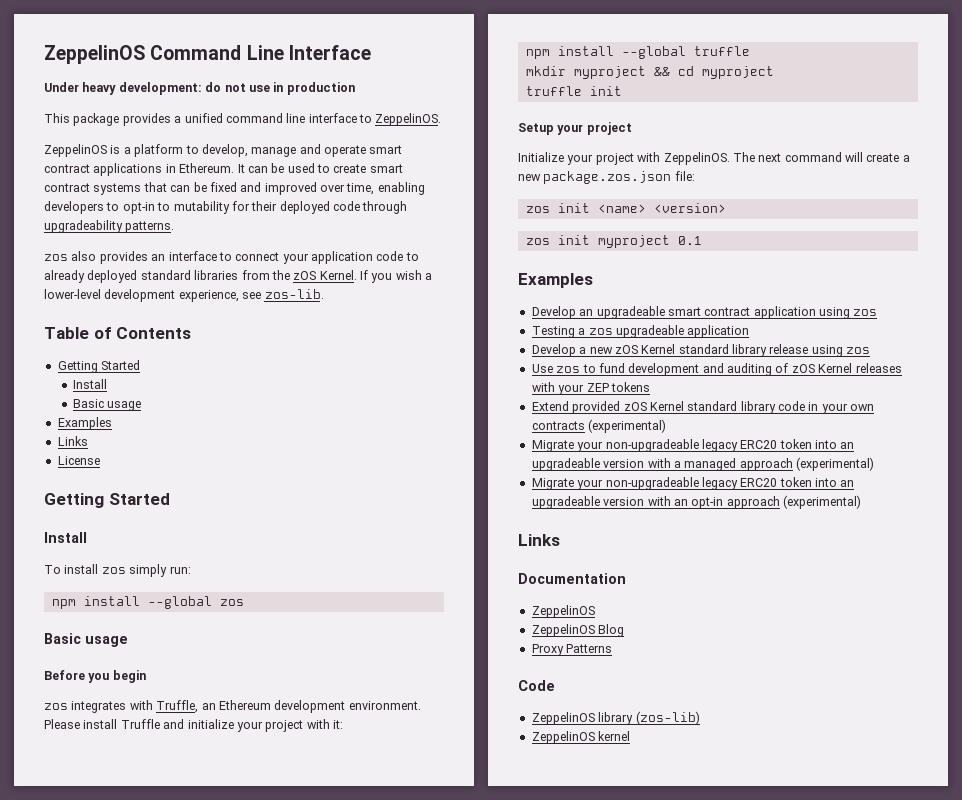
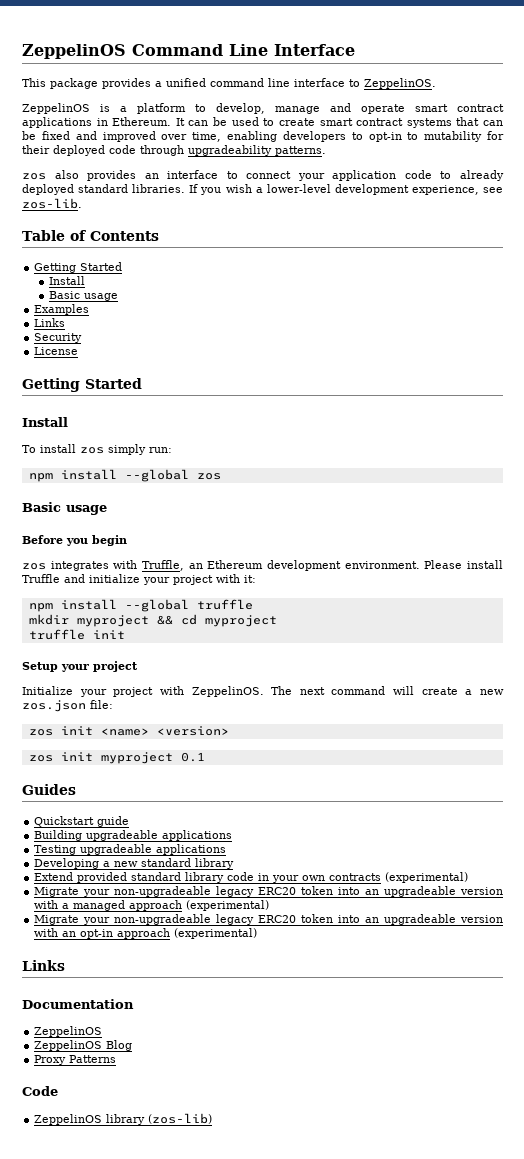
- Under heavy development: do not use in production
- zos also provides an interface to connect your application code to already deployed standard libraries from the zOS Kernel.
+ zos also provides an interface to connect your application code to already deployed standard libraries.
+ Security
- The next command will create a new package.zos.json file:
+ The next command will create a new zos.json file:
  zos init myproject 0.1
- Examples
- Develop an upgradeable smart contract application using zos
- Testing a zos upgradeable application
- Develop a new zOS Kernel standard library release using zos
- Use zos to fund development and auditing of zOS Kernel releases with your ZEP tokens
+ Guides
+ Quickstart guide
+ Building upgradeable applications
+ Testing upgradeable applications
+ Developing a new standard library
- Extend provided zOS Kernel standard library code in your own contracts (experimental)
+ Extend provided standard library code in your own contracts (experimental)
- ZeppelinOS kernel

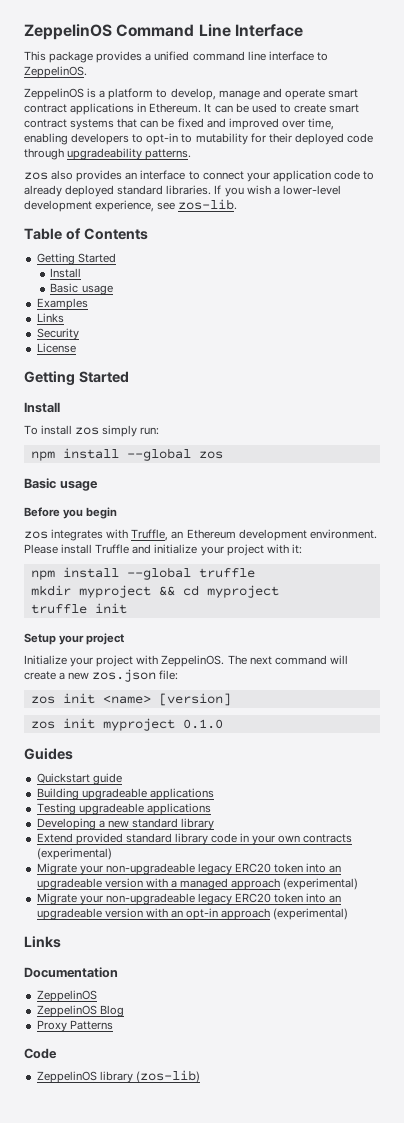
- zos init <name> <version>
+ zos init <name> [version]
- zos init myproject 0.1
+ zos init myproject 0.1.0

